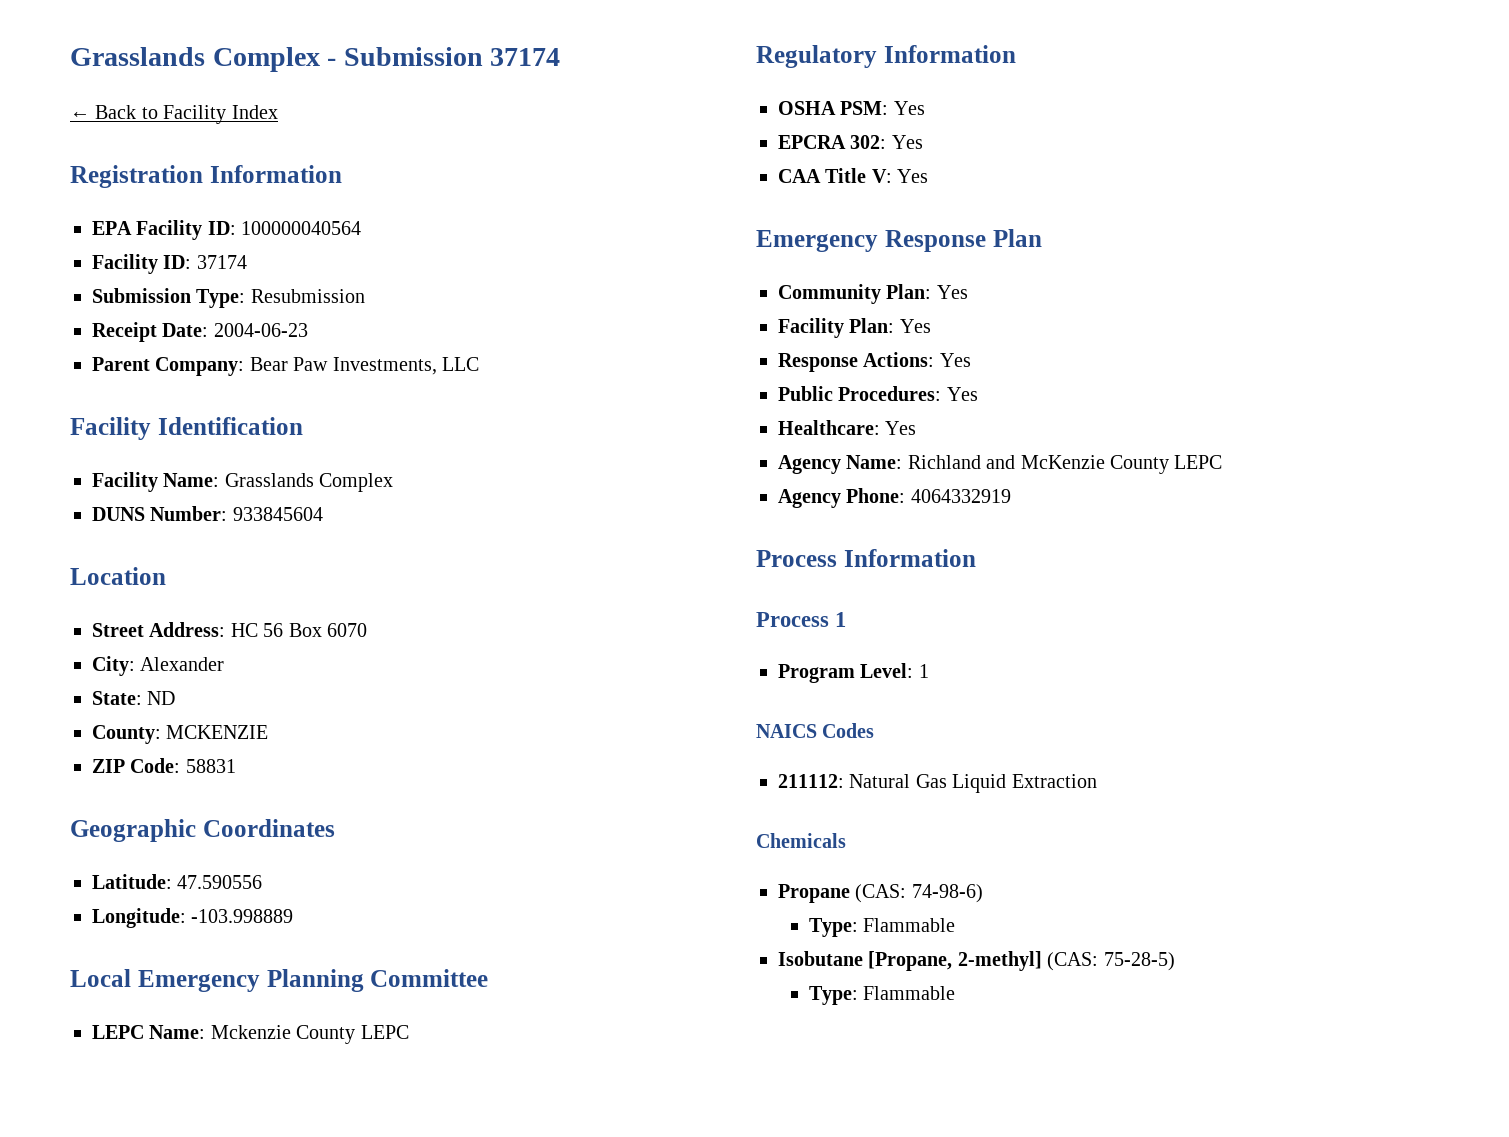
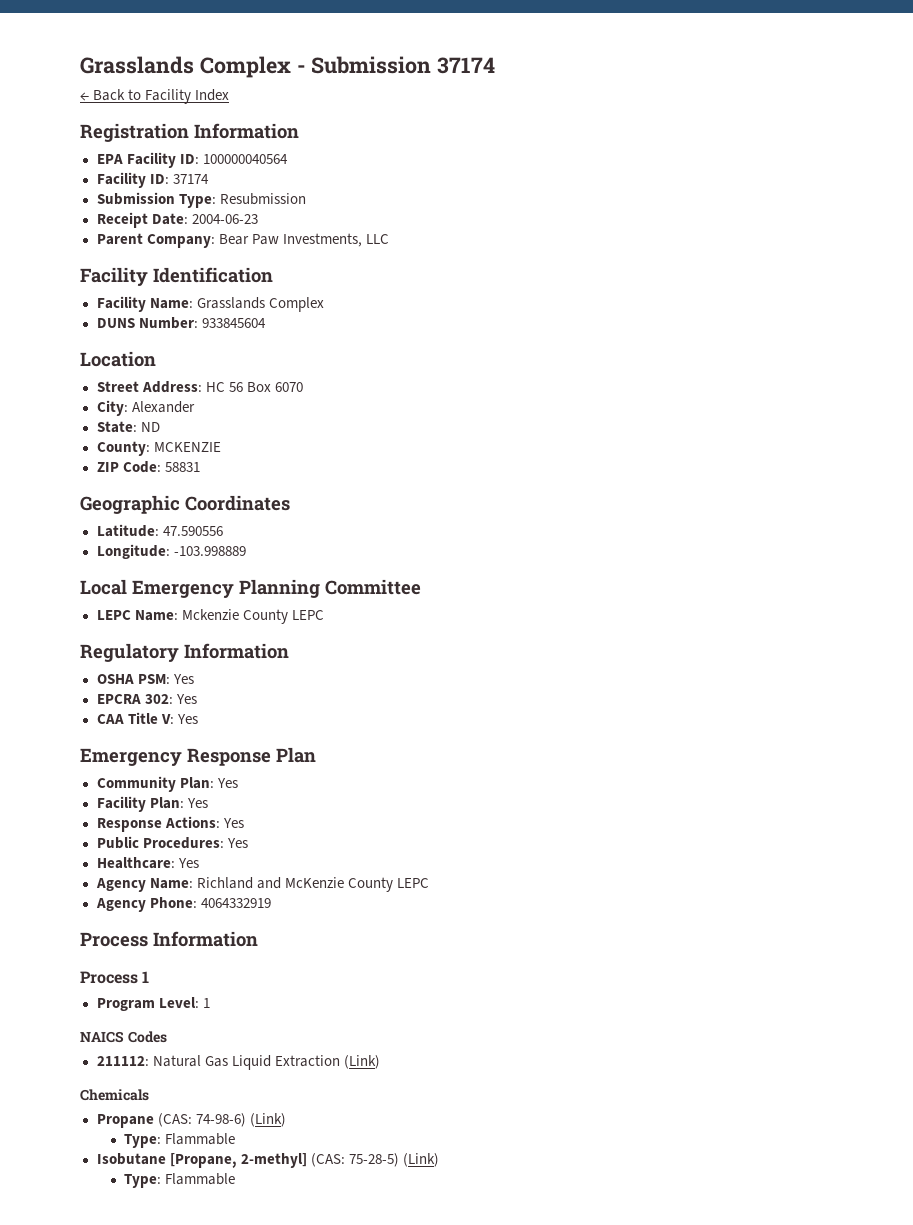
- 211112: Natural Gas Liquid Extraction
+ 211112: Natural Gas Liquid Extraction (Link)
- Propane (CAS: 74-98-6)
+ Propane (CAS: 74-98-6) (Link)
- Isobutane [Propane, 2-methyl] (CAS: 75-28-5)
+ Isobutane [Propane, 2-methyl] (CAS: 75-28-5) (Link)

